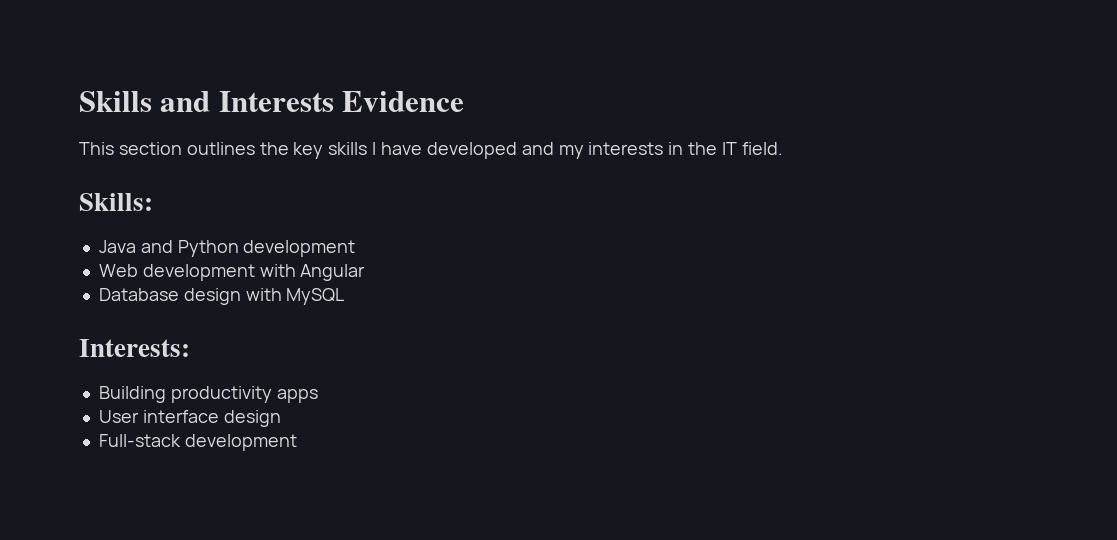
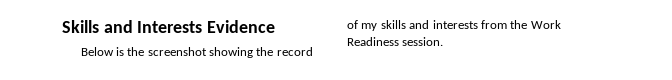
- This section outlines the key skills I have developed and my interests in the IT field.
- Skills:
- Java and Python development
- Web development with Angular
- Database design with MySQL
- Interests:
- Building productivity apps
- User interface design
- Full-stack development
+ Below is the screenshot showing the record of my skills and interests from the Work Readiness session.

